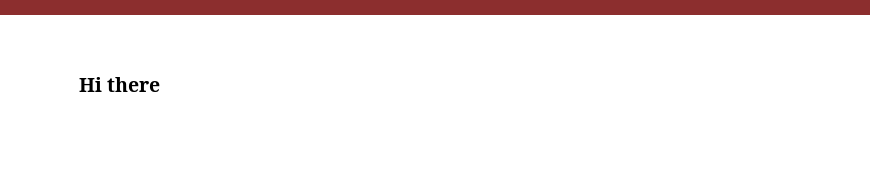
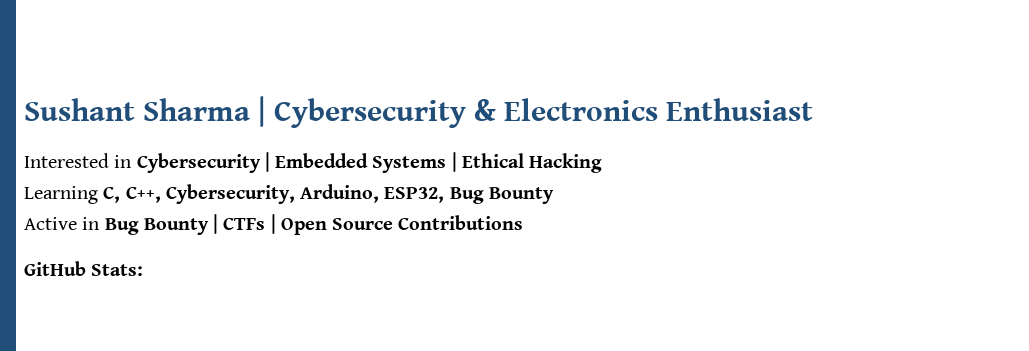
- Hi there
+ Sushant Sharma | Cybersecurity & Electronics Enthusiast
+ Interested in Cybersecurity | Embedded Systems | Ethical Hacking
+ Learning C, C++, Cybersecurity, Arduino, ESP32, Bug Bounty
+ Active in Bug Bounty | CTFs | Open Source Contributions
+ GitHub Stats:

